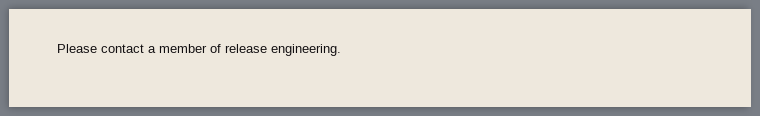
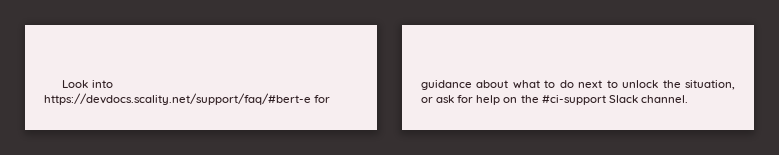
- Please contact a member of release engineering.
+ Look into https://devdocs.scality.net/support/faq/#bert-e for guidance about what to do next to unlock the situation, or ask for help on the #ci-support Slack channel.

